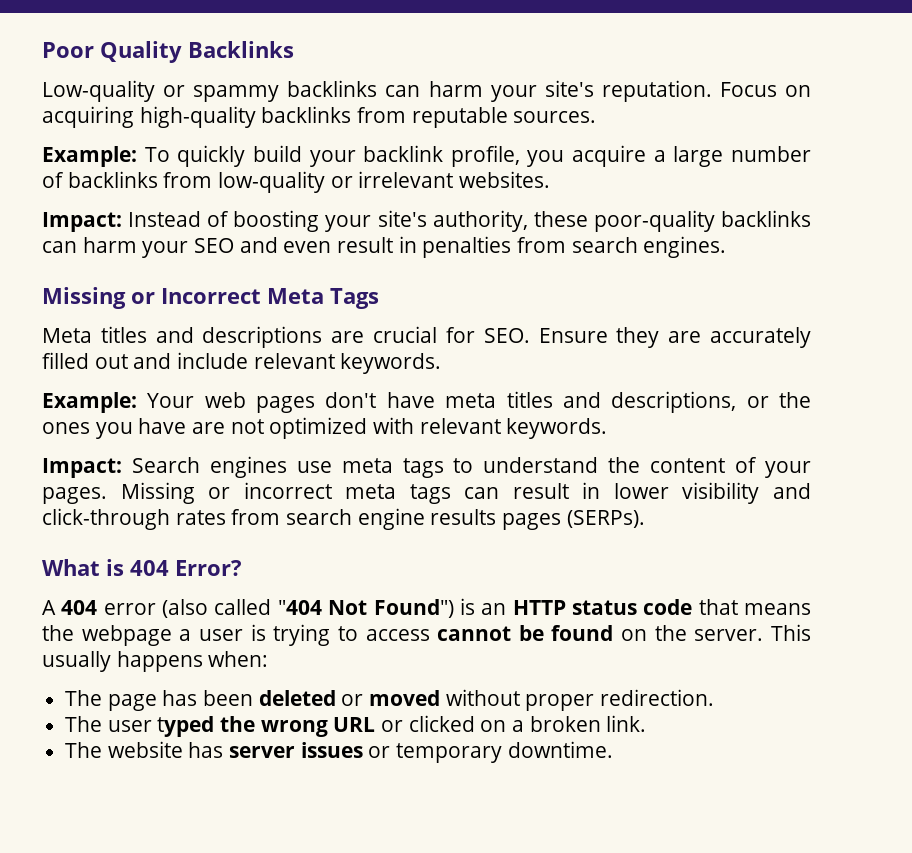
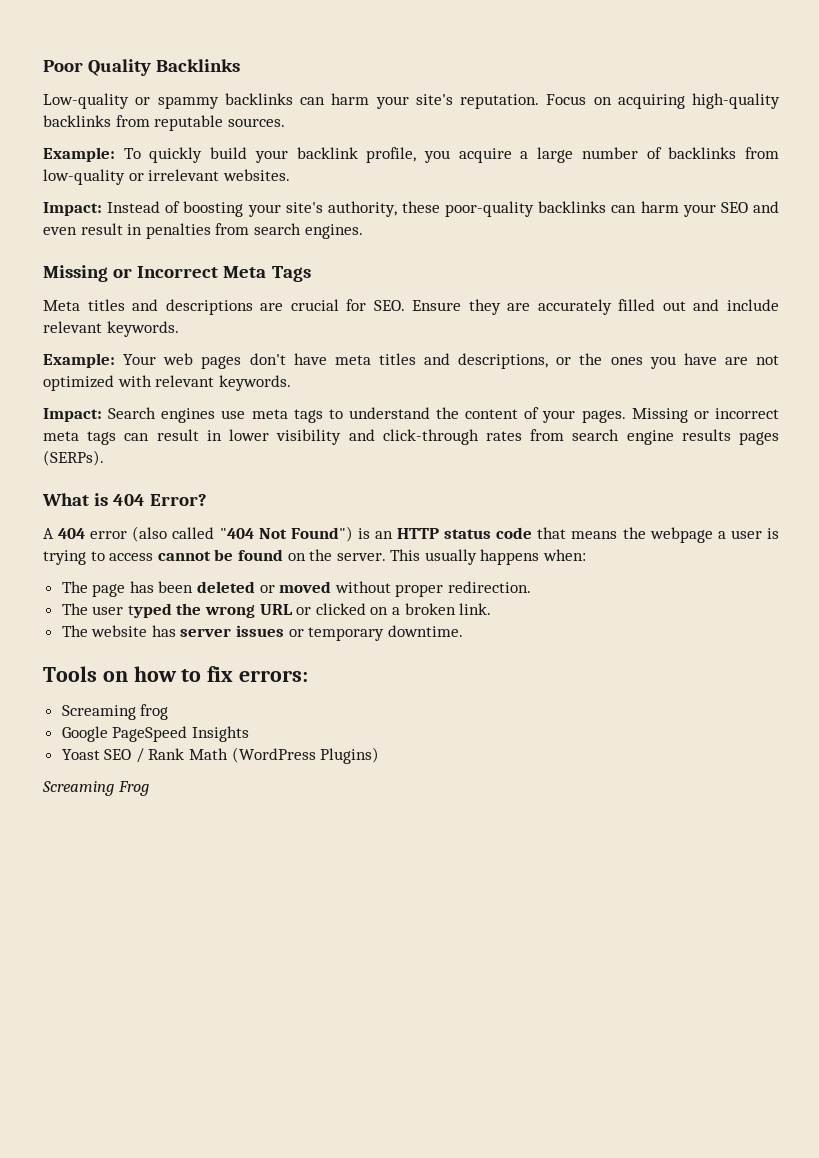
+ Tools on how to fix errors:
+ Screaming frog
+ Google PageSpeed Insights
+ Yoast SEO / Rank Math (WordPress Plugins)
+ Screaming Frog

